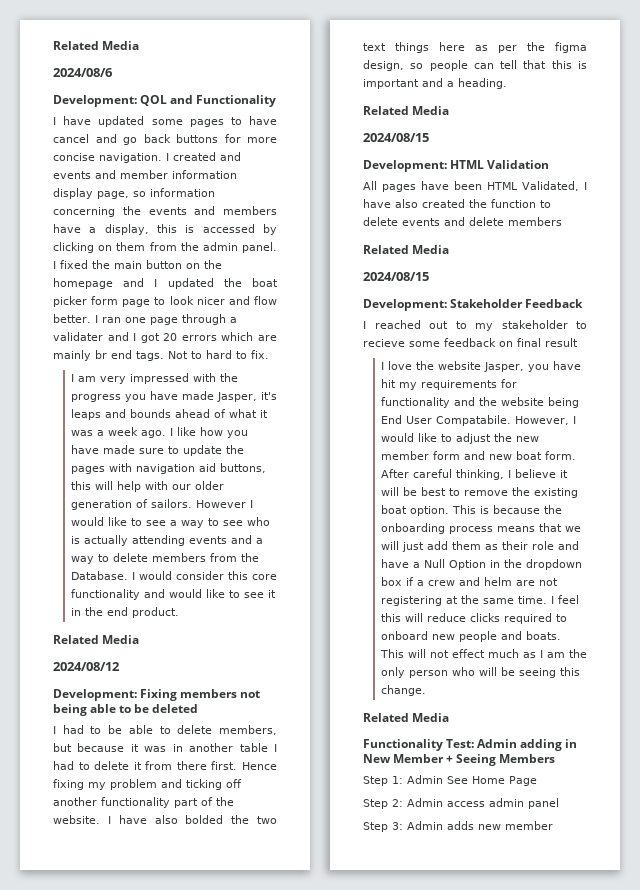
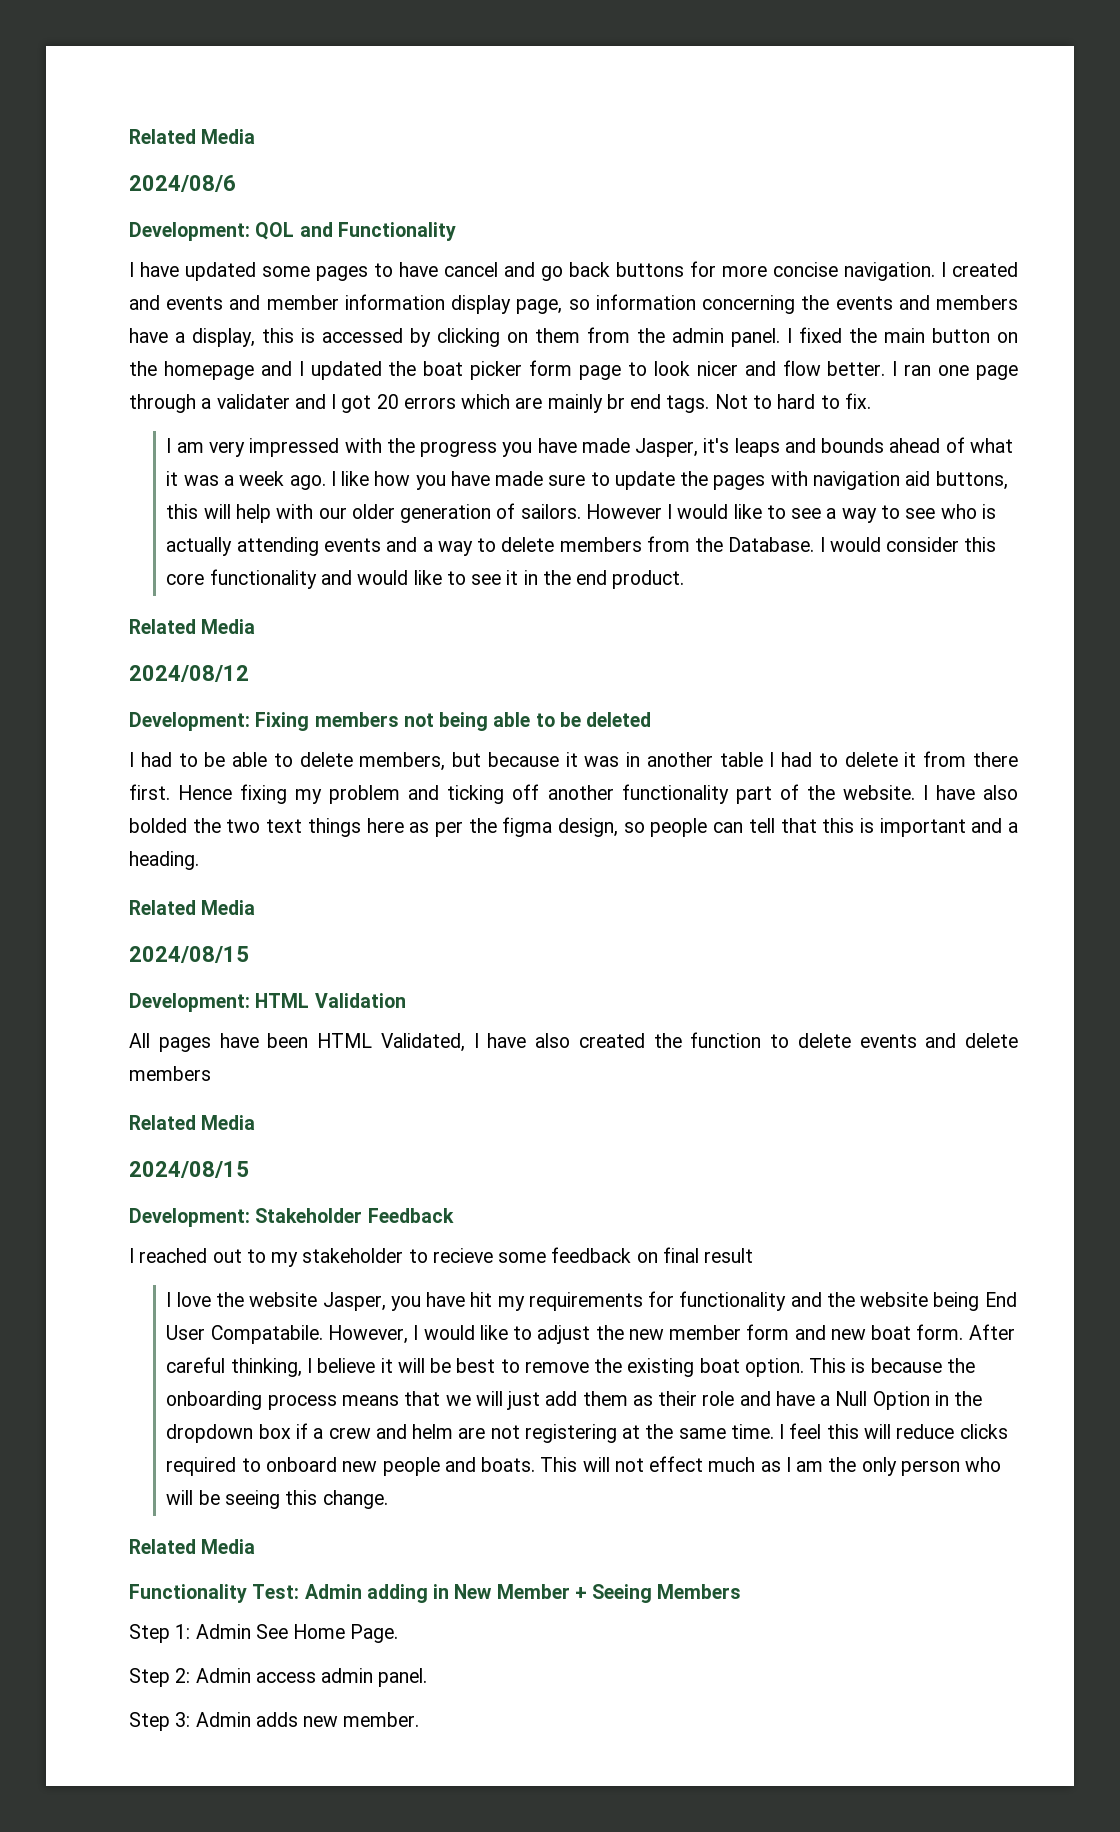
- Step 1: Admin See Home Page
+ Step 1: Admin See Home Page.
- Step 2: Admin access admin panel
+ Step 2: Admin access admin panel.
- Step 3: Admin adds new member
+ Step 3: Admin adds new member.

